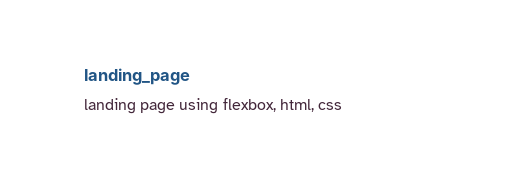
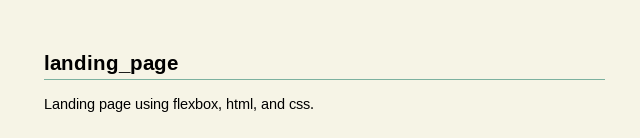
- landing page using flexbox, html, css
+ Landing page using flexbox, html, and css.

